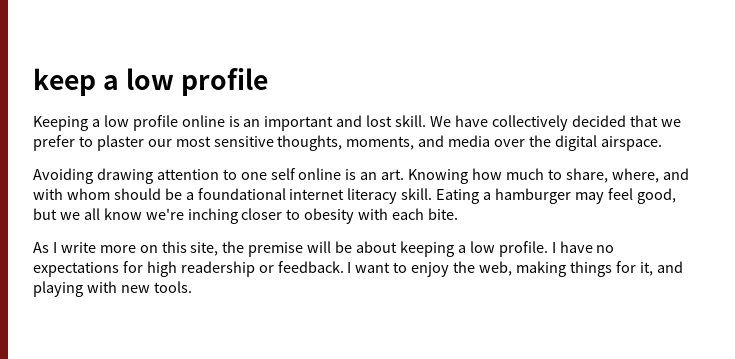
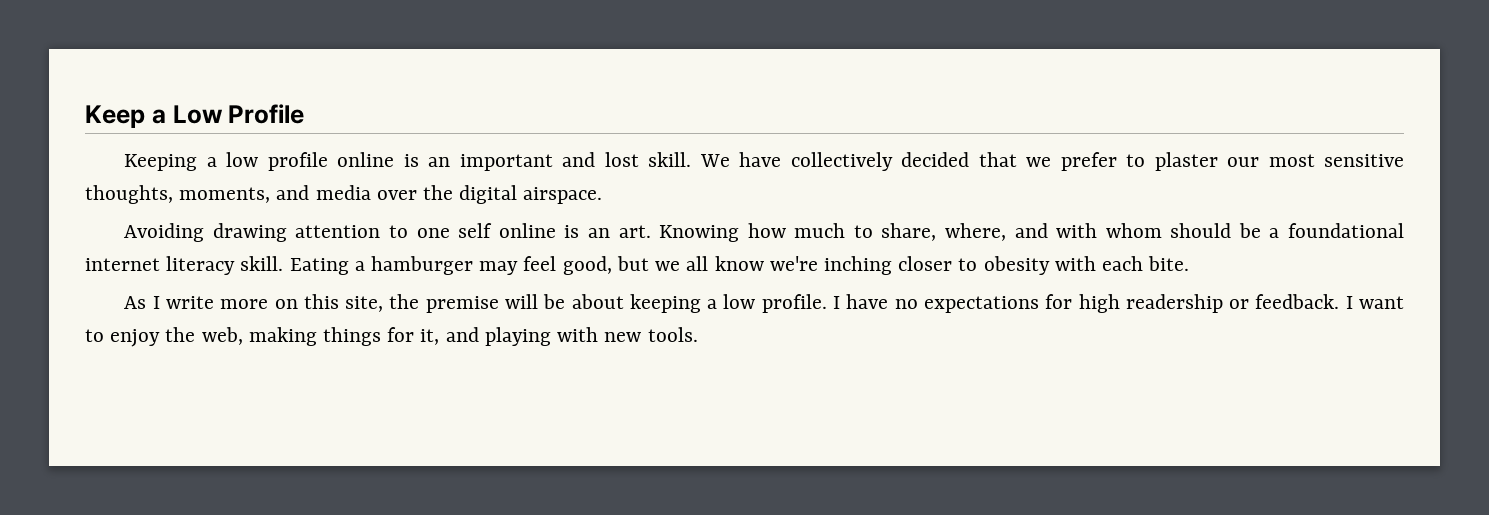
- keep a low profile
+ Keep a Low Profile

